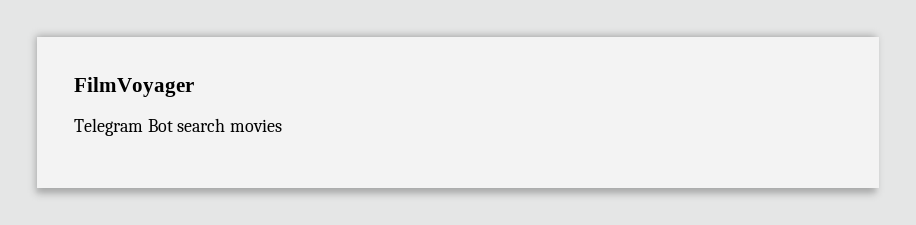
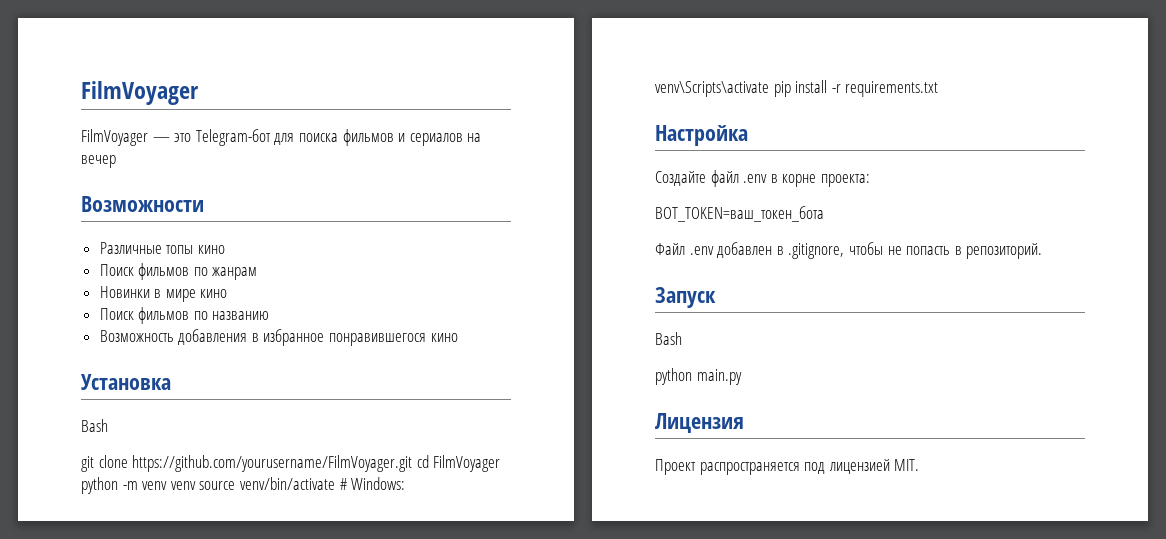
- Telegram Bot search movies
+ FilmVoyager — это Telegram-бот для поиска фильмов и сериалов на вечер
+ Возможности
+ Различные топы кино
+ Поиск фильмов по жанрам
+ Новинки в мире кино
+ Поиск фильмов по названию
+ Возможность добавления в избранное понравившегося кино
+ Установка
+ Bash
+ git clone https://github.com/yourusername/FilmVoyager.git cd FilmVoyager python -m venv venv source venv/bin/activate # Windows: venv\Scripts\activate pip install -r requirements.txt
+ Настройка
+ Создайте файл .env в корне проекта:
+ BOT_TOKEN=ваш_токен_бота
+ Файл .env добавлен в .gitignore, чтобы не попасть в репозиторий.
+ Запуск
+ Bash
+ python main.py
+ Лицензия
+ Проект распространяется под лицензией MIT.

